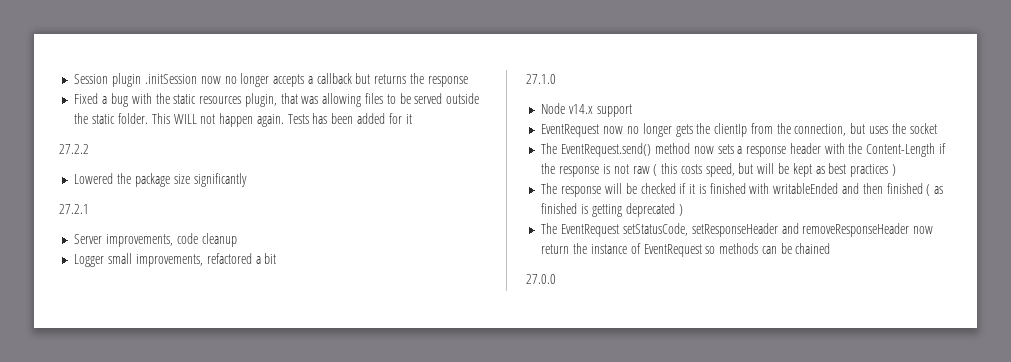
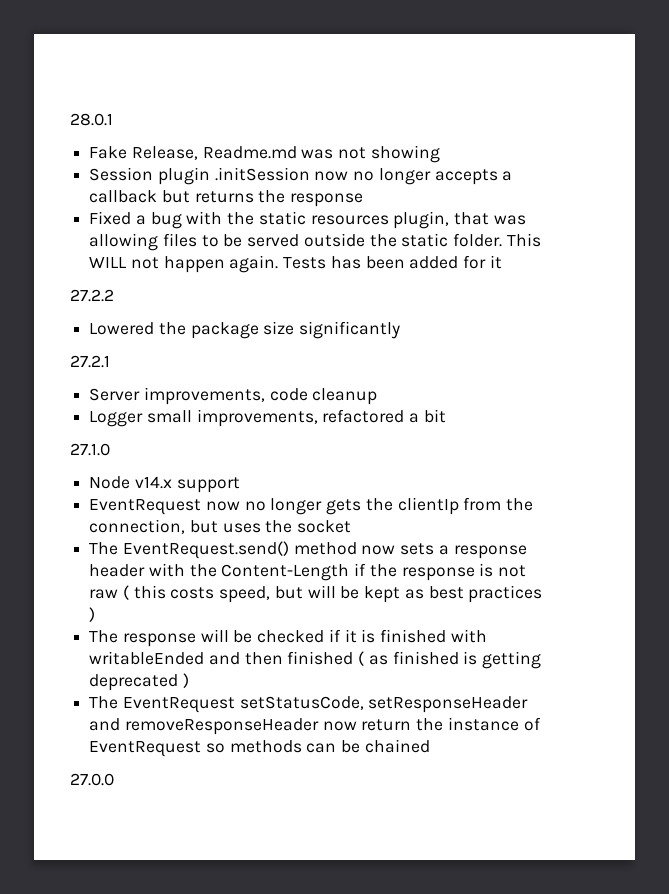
+ 28.0.1
+ Fake Release, Readme.md was not showing

